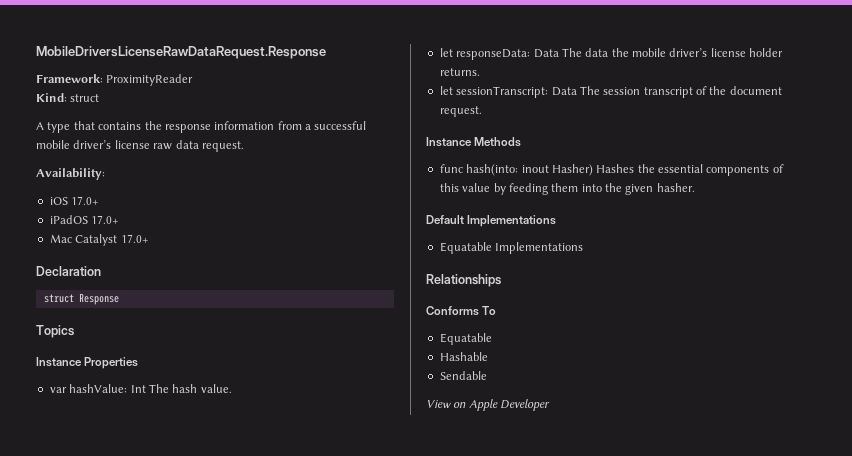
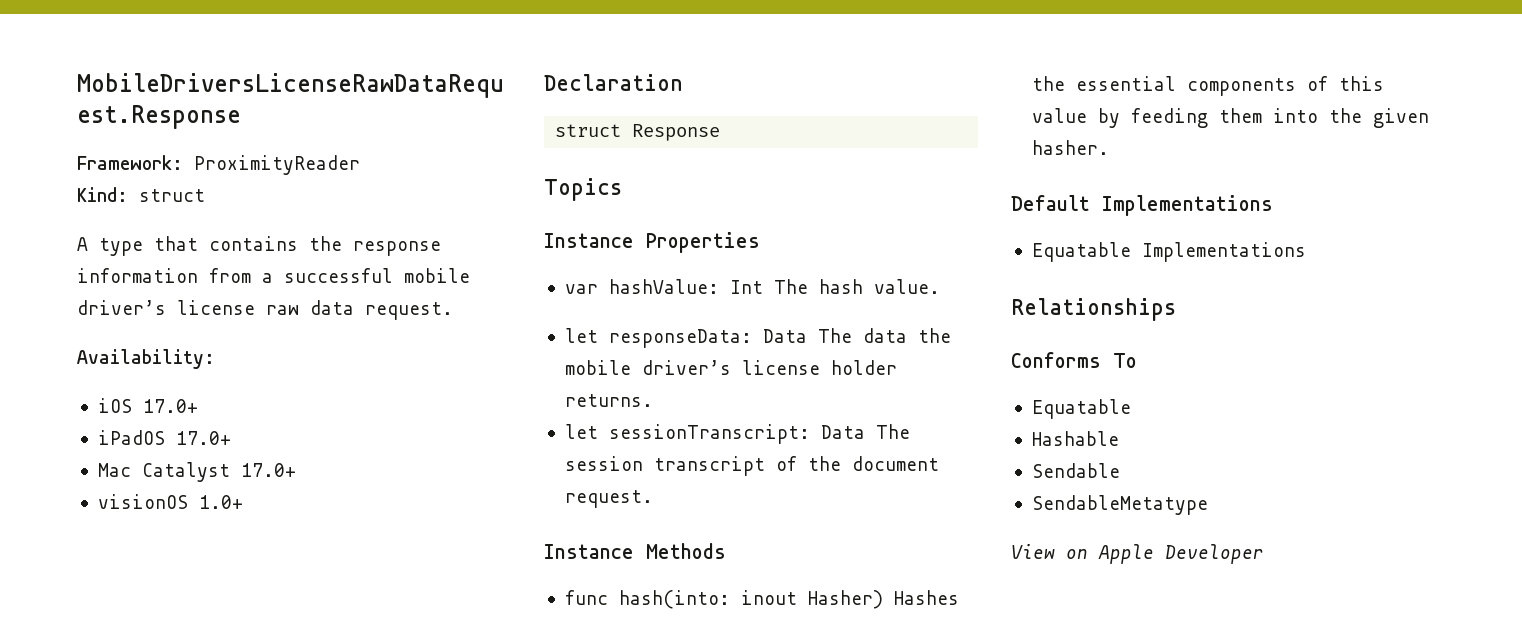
+ visionOS 1.0+
+ SendableMetatype

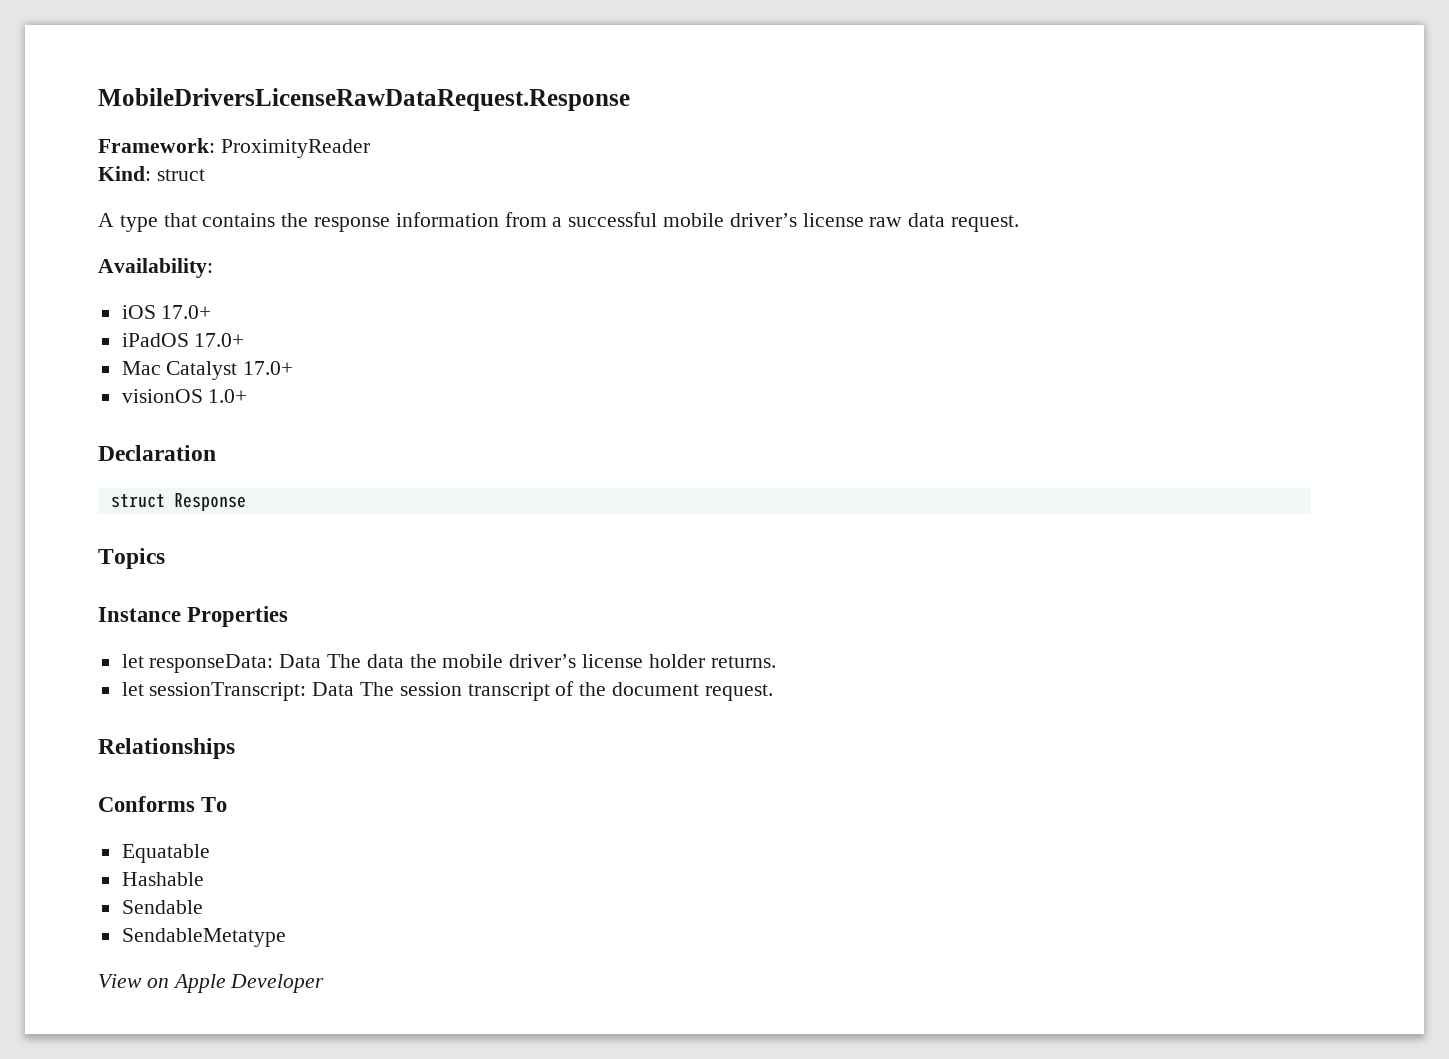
- var hashValue: Int The hash value.
- Instance Methods
- func hash(into: inout Hasher) Hashes the essential components of this value by feeding them into the given hasher.
- Default Implementations
- Equatable Implementations

